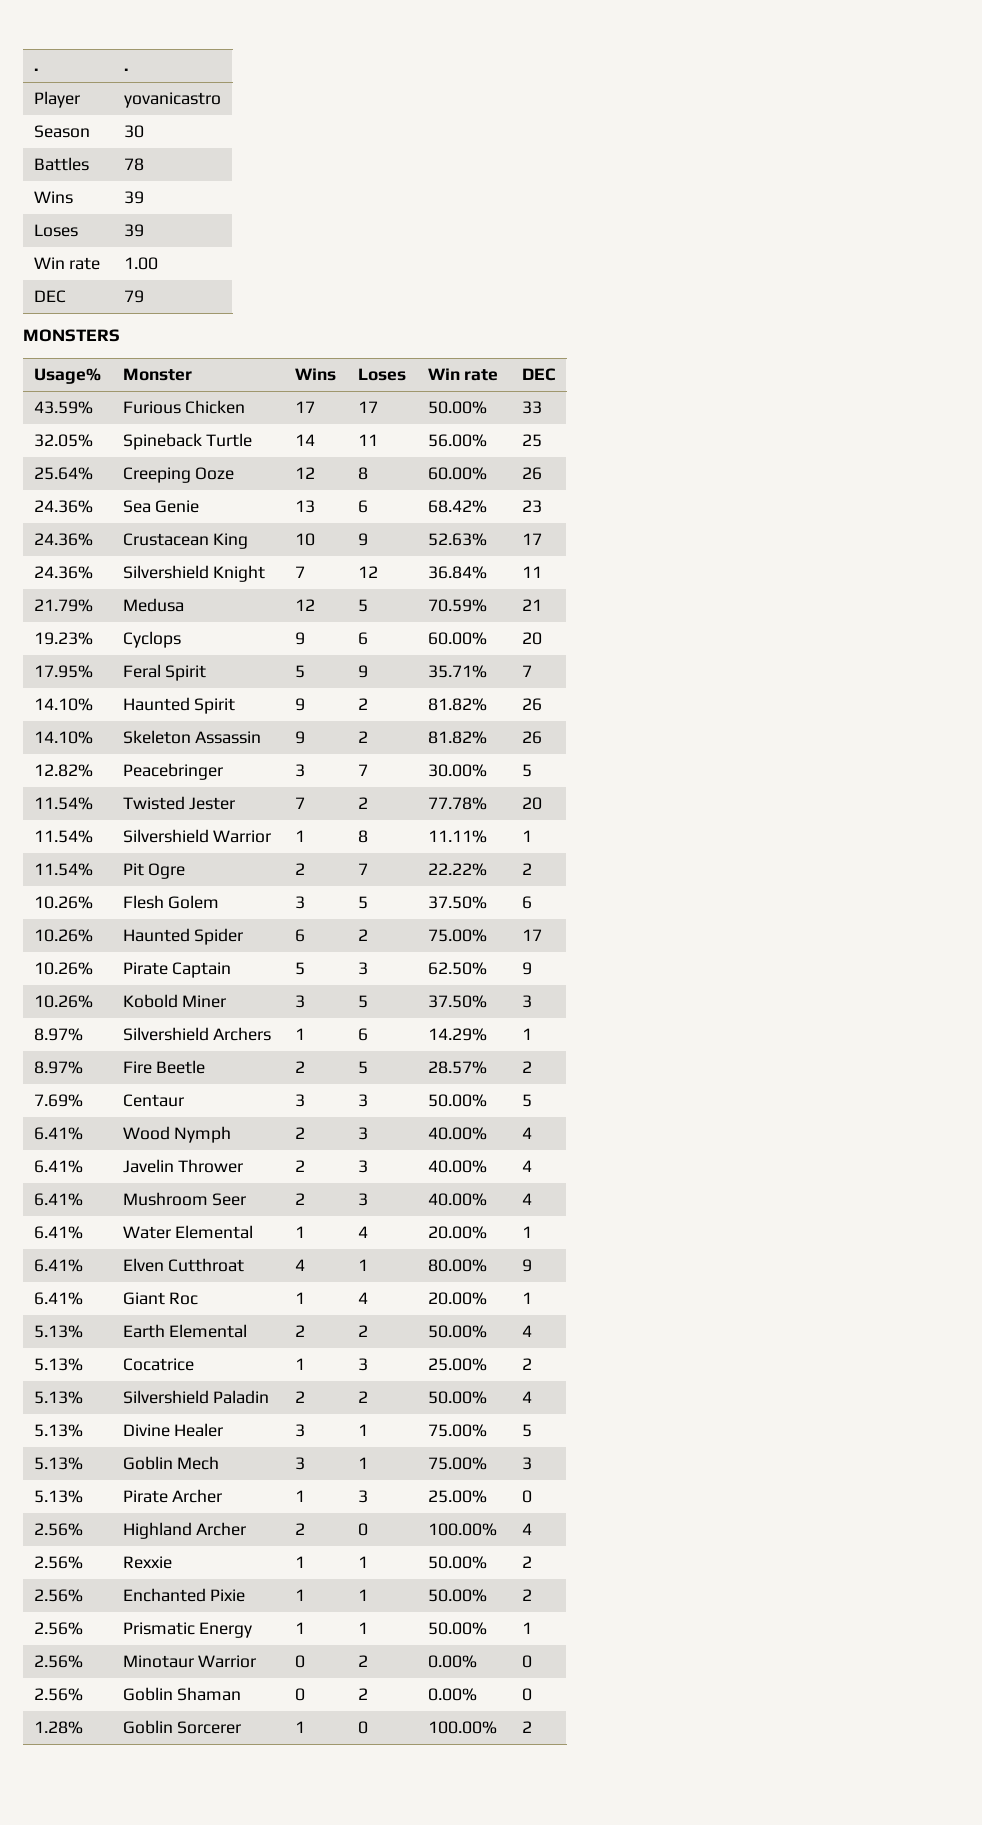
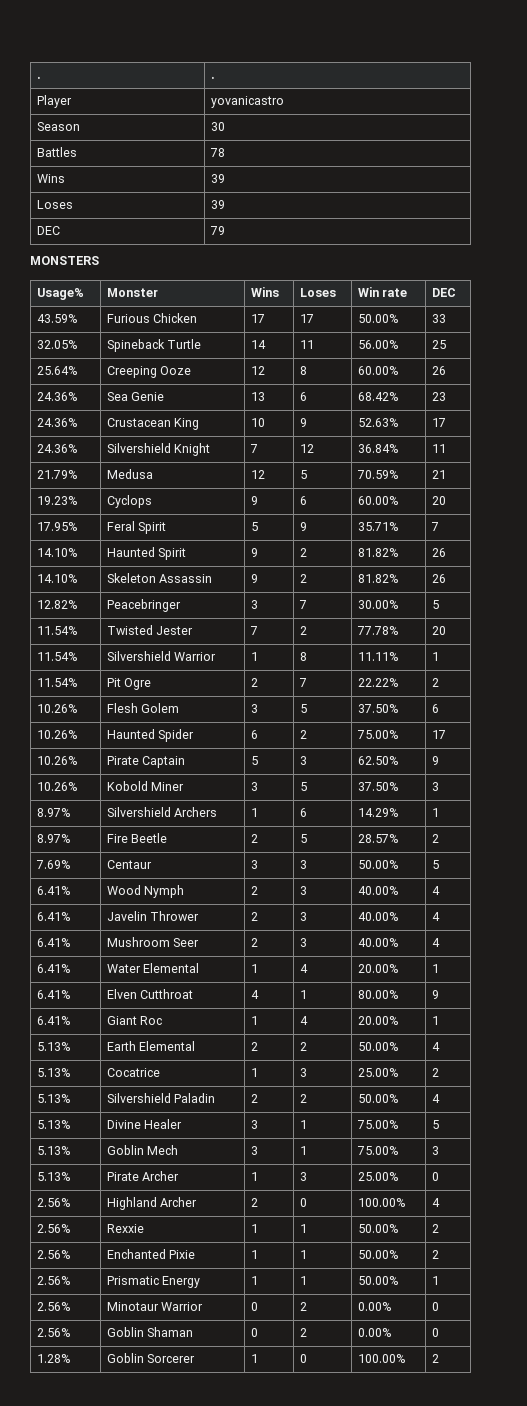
- Win rate | 1.00

